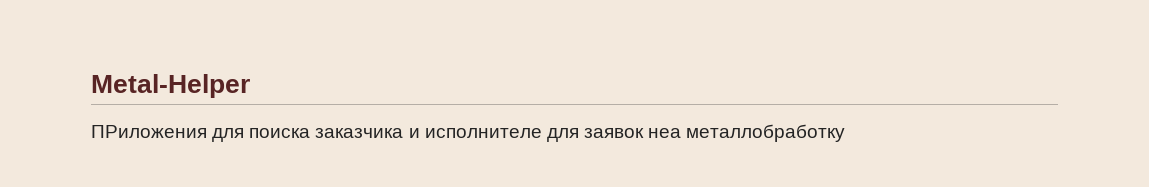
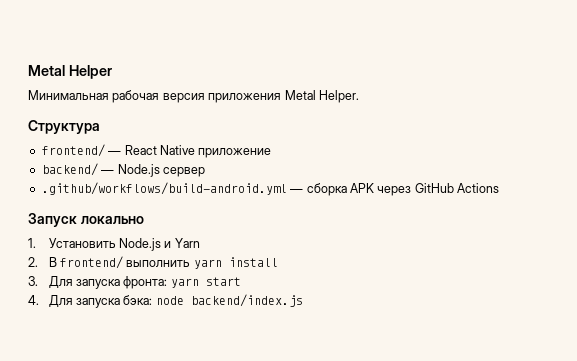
- Metal-Helper
- ПРиложения для поиска заказчика и исполнителе для заявок неа металлобработку
+ Metal Helper
+ Минимальная рабочая версия приложения Metal Helper.
+ Структура
+ frontend/ — React Native приложение
+ backend/ — Node.js сервер
+ .github/workflows/build-android.yml — сборка APK через GitHub Actions
+ Запуск локально
+ 1. Установить Node.js и Yarn
+ 2. В frontend/ выполнить yarn install
+ 3. Для запуска фронта: yarn start
+ 4. Для запуска бэка: node backend/index.js

